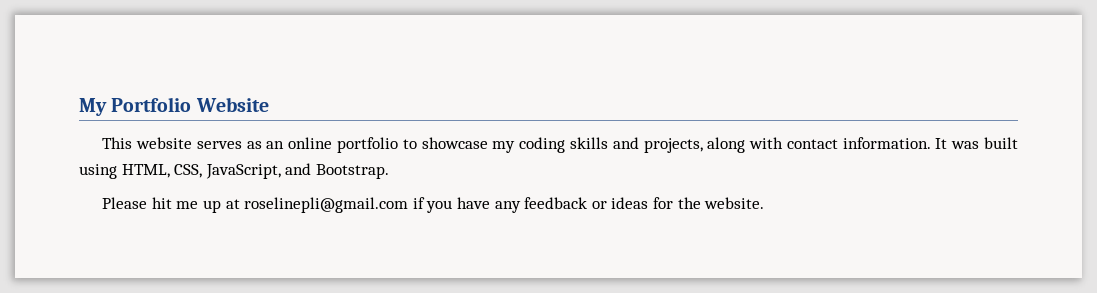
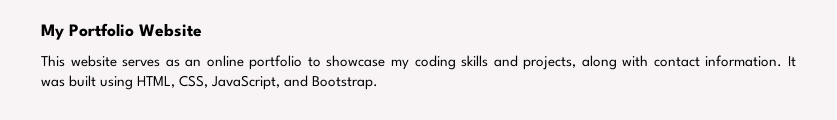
- Please hit me up at roselinepli@gmail.com if you have any feedback or ideas for the website.

